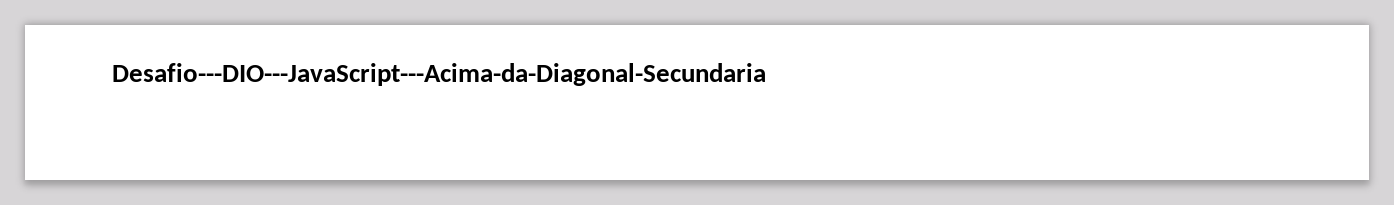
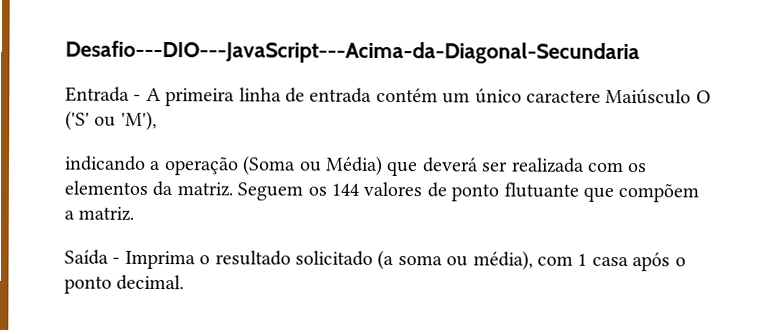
+ Entrada - A primeira linha de entrada contém um único caractere Maiúsculo O ('S' ou 'M'),
+ indicando a operação (Soma ou Média) que deverá ser realizada com os elementos da matriz. Seguem os 144 valores de ponto flutuante que compõem a matriz.
+ Saída - Imprima o resultado solicitado (a soma ou média), com 1 casa após o ponto decimal.

